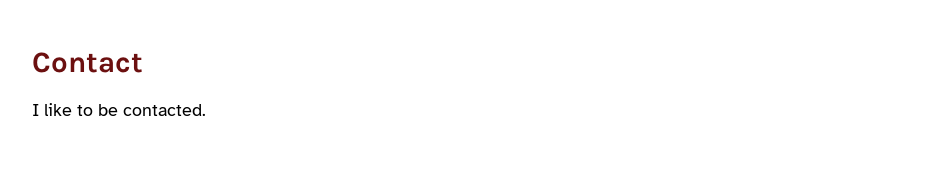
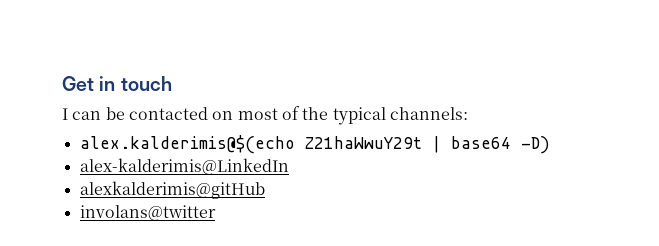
- Contact
- I like to be contacted.
+ Get in touch
+ I can be contacted on most of the typical channels:
+ alex.kalderimis@$(echo Z21haWwuY29t | base64 -D)
+ alex-kalderimis@LinkedIn
+ alexkalderimis@gitHub
+ involans@twitter

